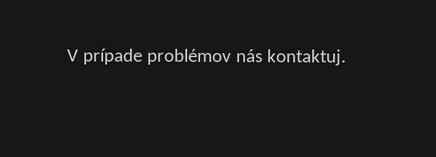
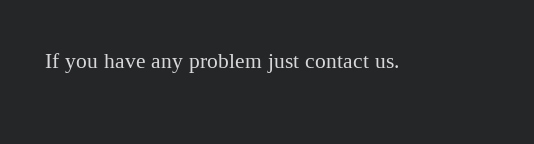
- V prípade problémov nás kontaktuj.
+ If you have any problem just contact us.

